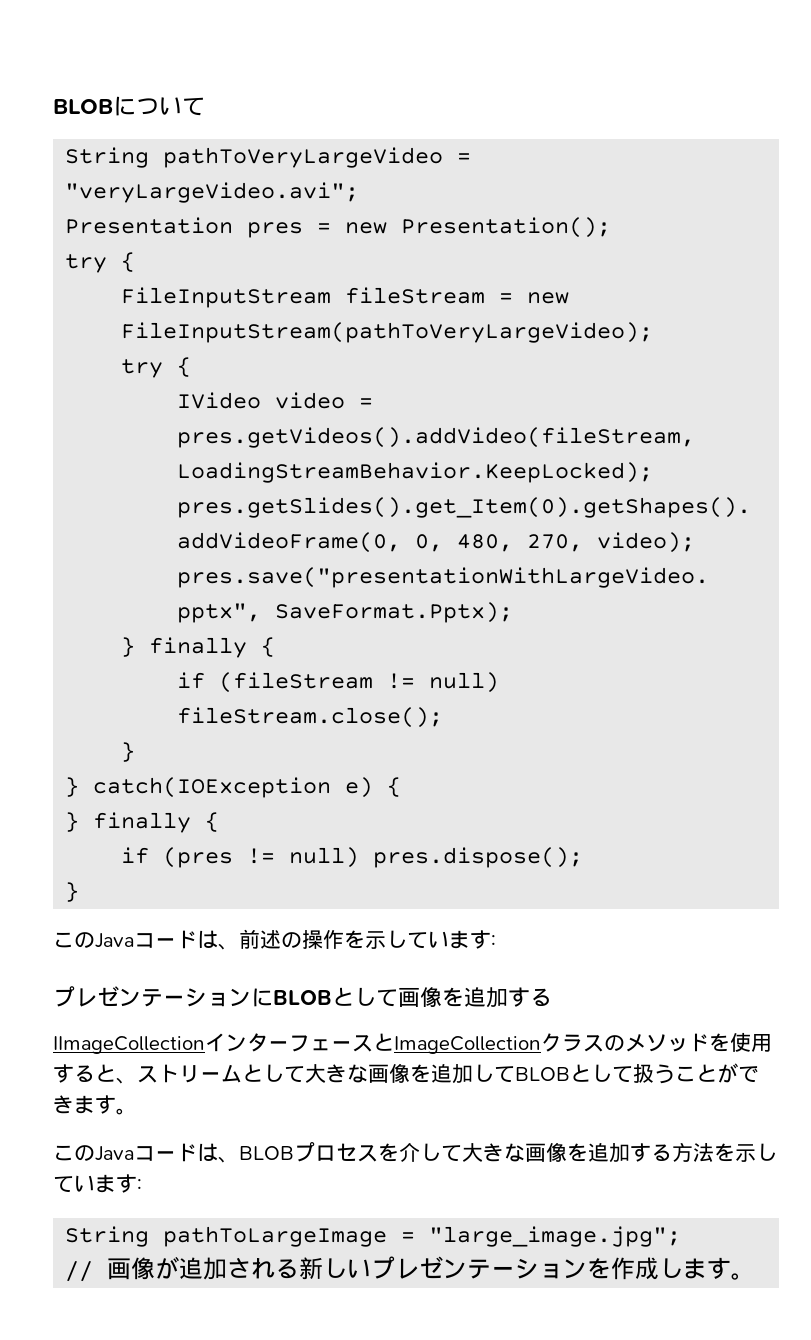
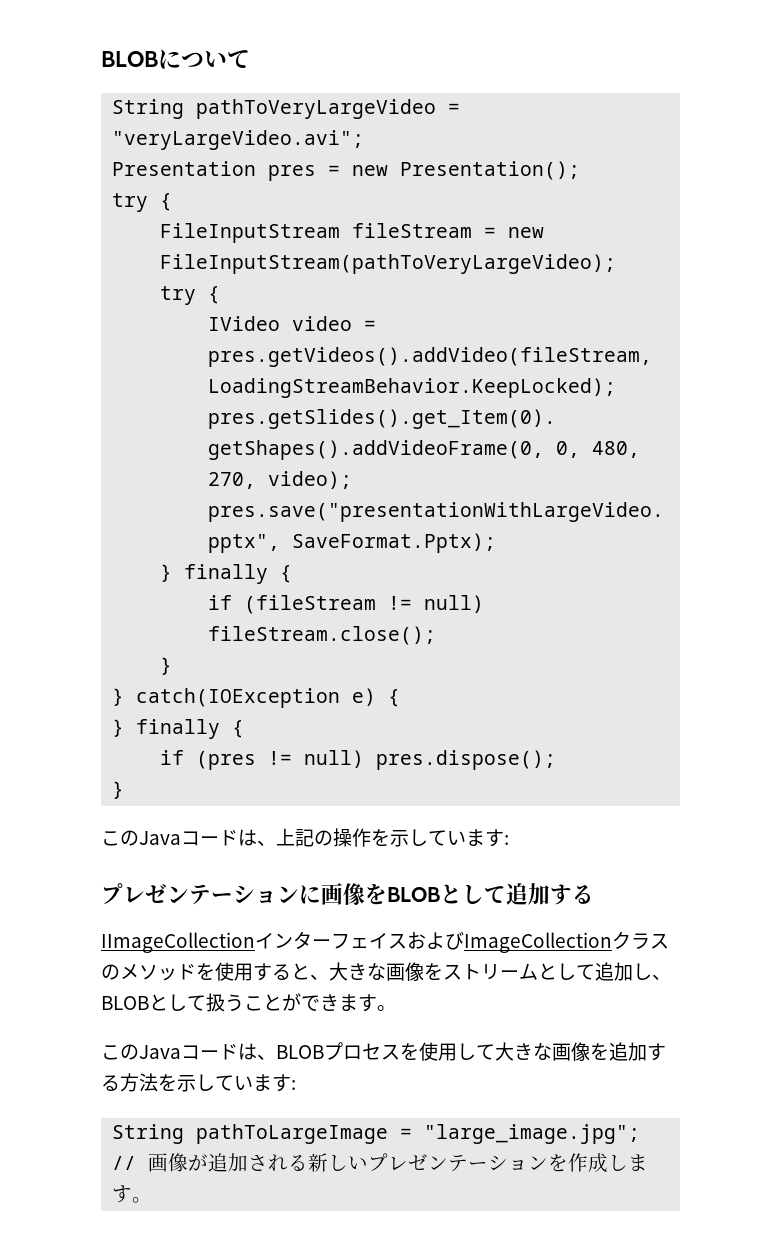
- このJavaコードは、前述の操作を示しています:
+ このJavaコードは、上記の操作を示しています:
- プレゼンテーションにBLOBとして画像を追加する
+ プレゼンテーションに画像をBLOBとして追加する
- IImageCollectionインターフェースとImageCollectionクラスのメソッドを使用すると、ストリームとして大きな画像を追加してBLOBとして扱うことができます。
+ IImageCollectionインターフェイスおよびImageCollectionクラスのメソッドを使用すると、大きな画像をストリームとして追加し、BLOBとして扱うことができます。
- このJavaコードは、BLOBプロセスを介して大きな画像を追加する方法を示しています:
+ このJavaコードは、BLOBプロセスを使用して大きな画像を追加する方法を示しています:

